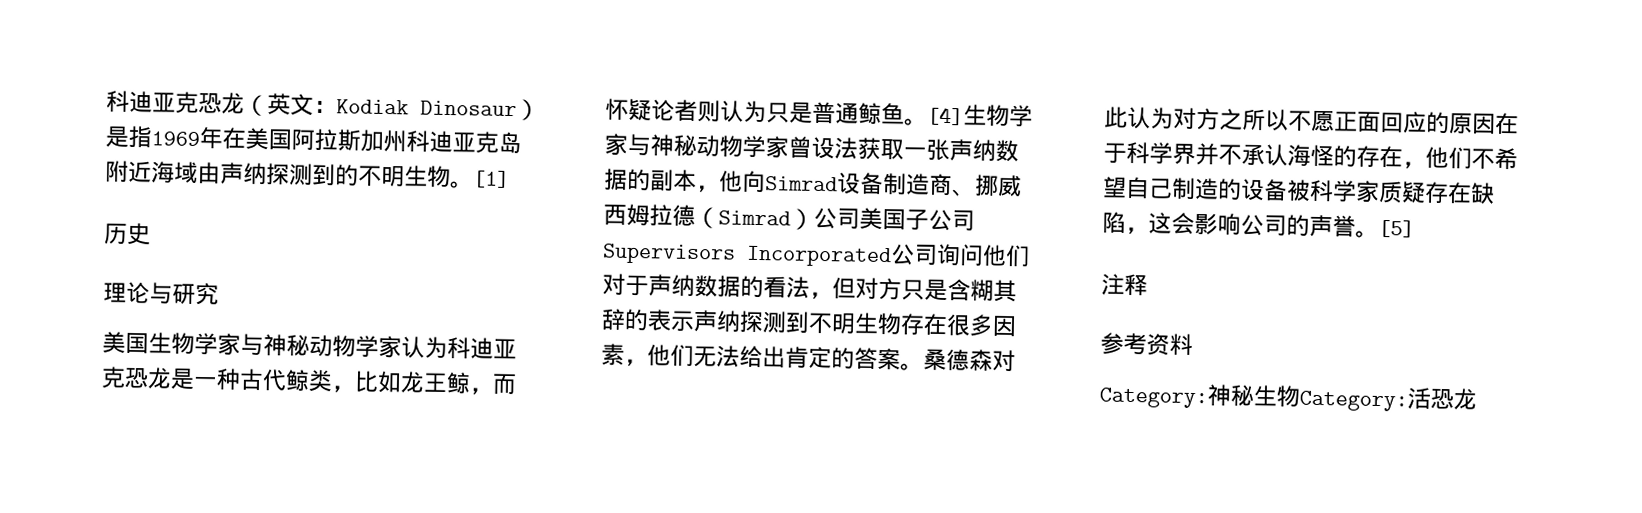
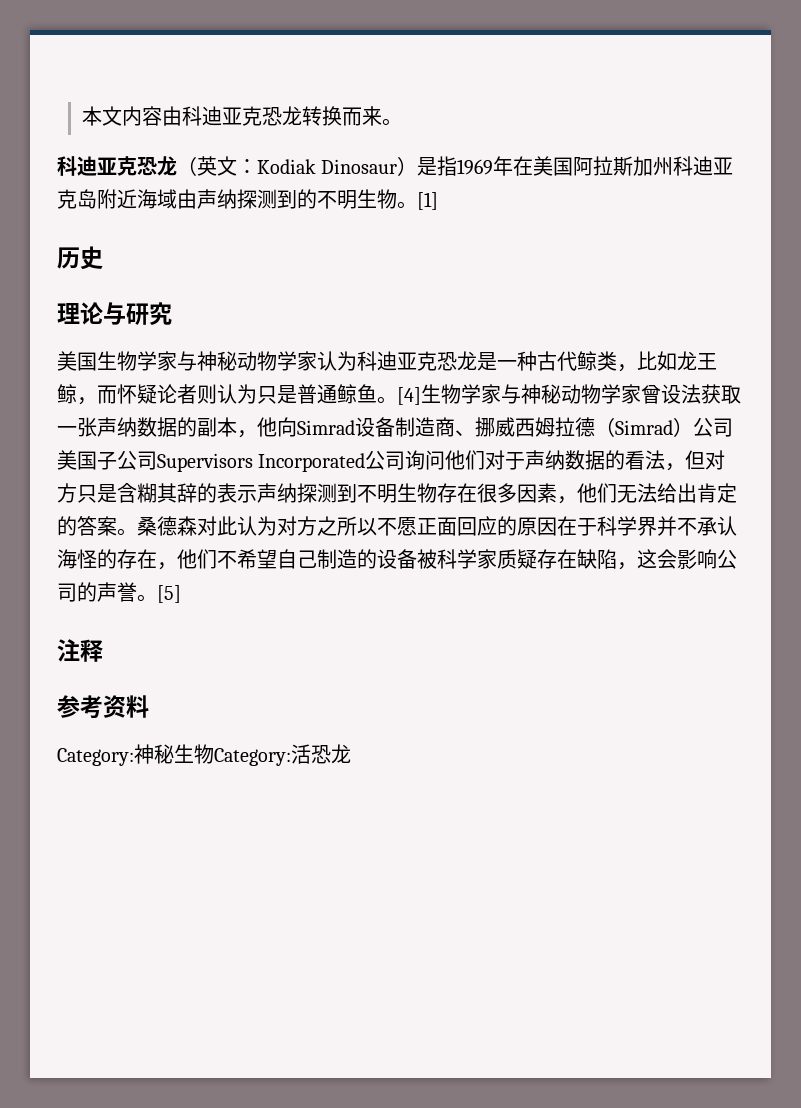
+ 本文内容由科迪亚克恐龙转换而来。

